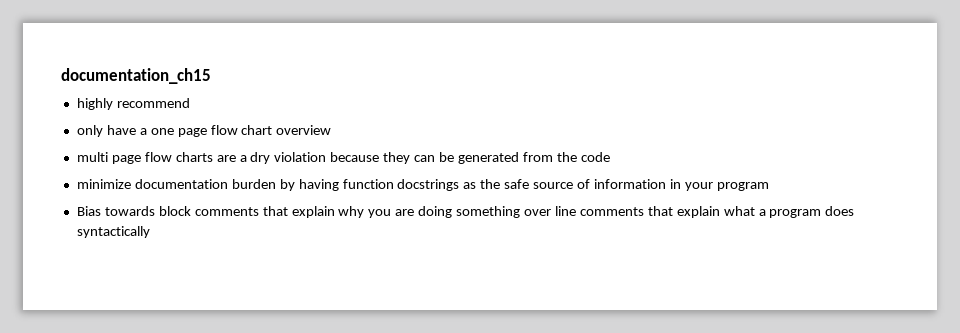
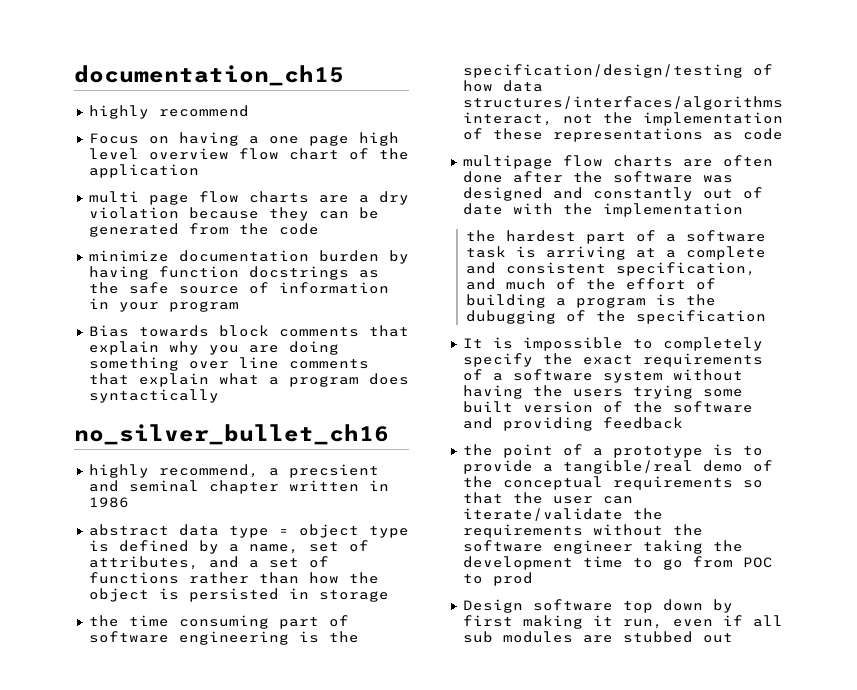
- only have a one page flow chart overview
+ Focus on having a one page high level overview flow chart of the application
+ no_silver_bullet_ch16
+ highly recommend, a precsient and seminal chapter written in 1986
+ abstract data type = object type is defined by a name, set of attributes, and a set of functions rather than how the object is persisted in storage
+ the time consuming part of software engineering is the specification/design/testing of how data structures/interfaces/algorithms interact, not the implementation of these representations as code
+ multipage flow charts are often done after the software was designed and constantly out of date with the implementation
+ the hardest part of a software task is arriving at a complete and consistent specification, and much of the effort of building a program is the dubugging of the specification
+ It is impossible to completely specify the exact requirements of a software system without having the users trying some built version of the software and providing feedback
+ the point of a prototype is to provide a tangible/real demo of the conceptual requirements so that the user can iterate/validate the requirements without the software engineer taking the development time to go from POC to prod
+ Design software top down by first making it run, even if all sub modules are stubbed out

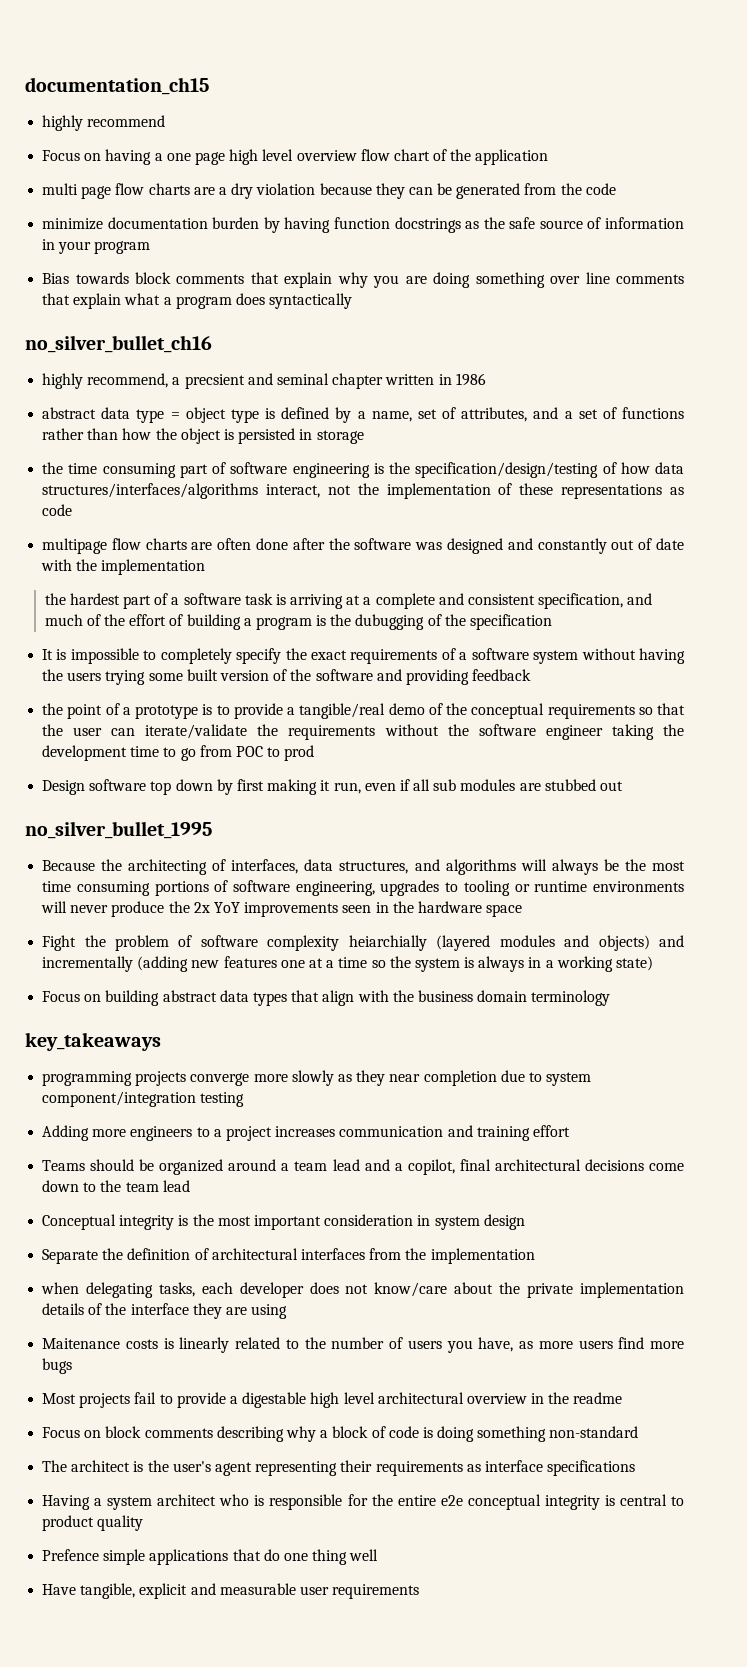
+ no_silver_bullet_1995
+ Because the architecting of interfaces, data structures, and algorithms will always be the most time consuming portions of software engineering, upgrades to tooling or runtime environments will never produce the 2x YoY improvements seen in the hardware space
+ Fight the problem of software complexity heiarchially (layered modules and objects) and incrementally (adding new features one at a time so the system is always in a working state)
+ Focus on building abstract data types that align with the business domain terminology
+ key_takeaways
+ programming projects converge more slowly as they near completion due to system component/integration testing
+ Adding more engineers to a project increases communication and training effort
+ Teams should be organized around a team lead and a copilot, final architectural decisions come down to the team lead
+ Conceptual integrity is the most important consideration in system design
+ Separate the definition of architectural interfaces from the implementation
+ when delegating tasks, each developer does not know/care about the private implementation details of the interface they are using
+ Maitenance costs is linearly related to the number of users you have, as more users find more bugs
+ Most projects fail to provide a digestable high level architectural overview in the readme
+ Focus on block comments describing why a block of code is doing something non-standard
+ The architect is the user's agent representing their requirements as interface specifications
+ Having a system architect who is responsible for the entire e2e conceptual integrity is central to product quality
+ Prefence simple applications that do one thing well
+ Have tangible, explicit and measurable user requirements

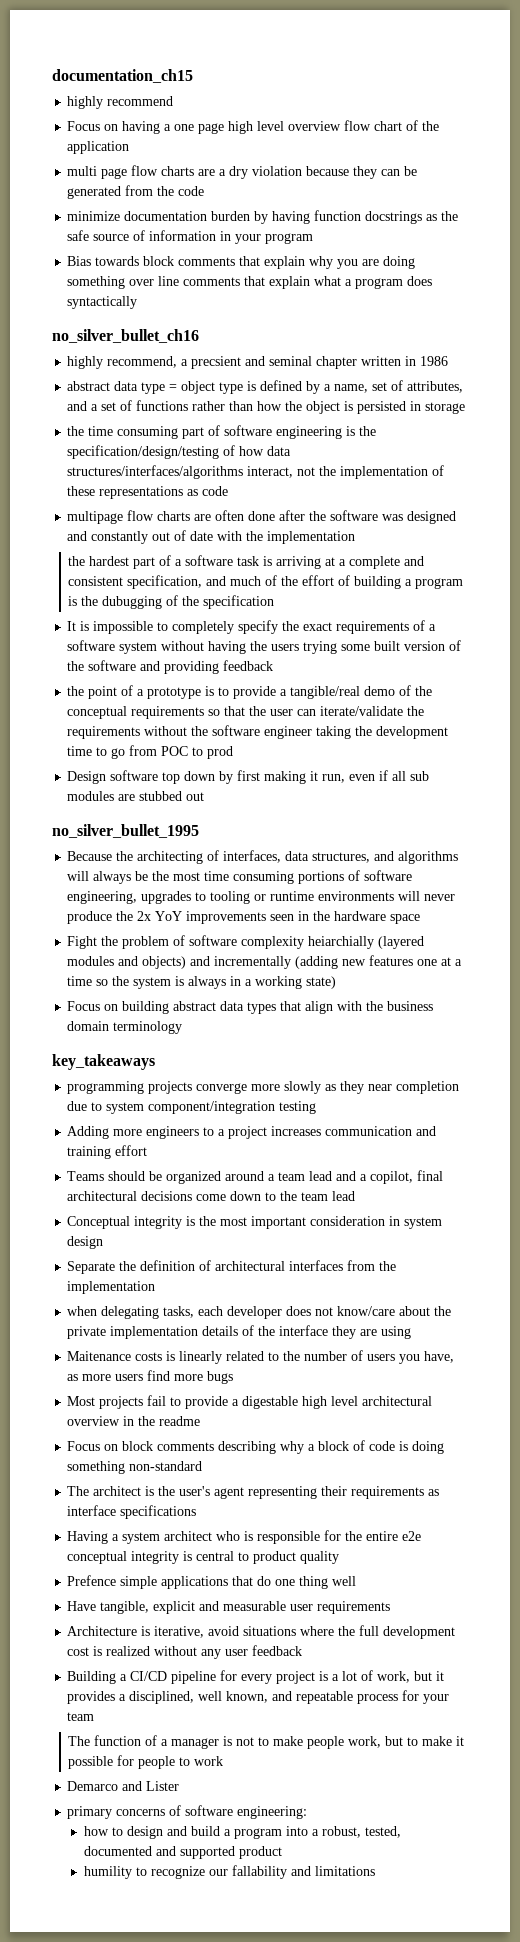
+ Architecture is iterative, avoid situations where the full development cost is realized without any user feedback
+ Building a CI/CD pipeline for every project is a lot of work, but it provides a disciplined, well known, and repeatable process for your team
+ The function of a manager is not to make people work, but to make it possible for people to work
+ Demarco and Lister
+ primary concerns of software engineering:
+ how to design and build a program into a robust, tested, documented and supported product
+ humility to recognize our fallability and limitations

